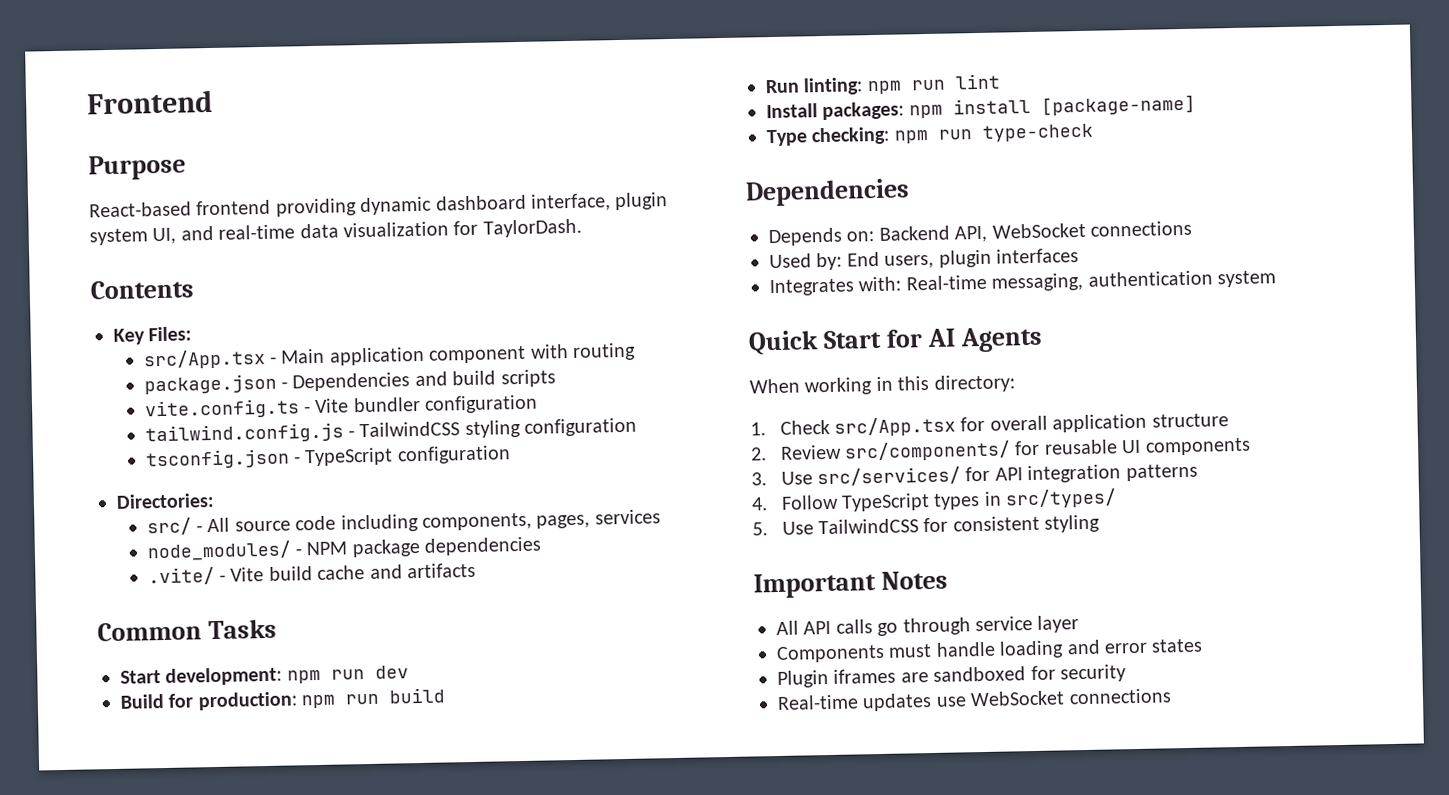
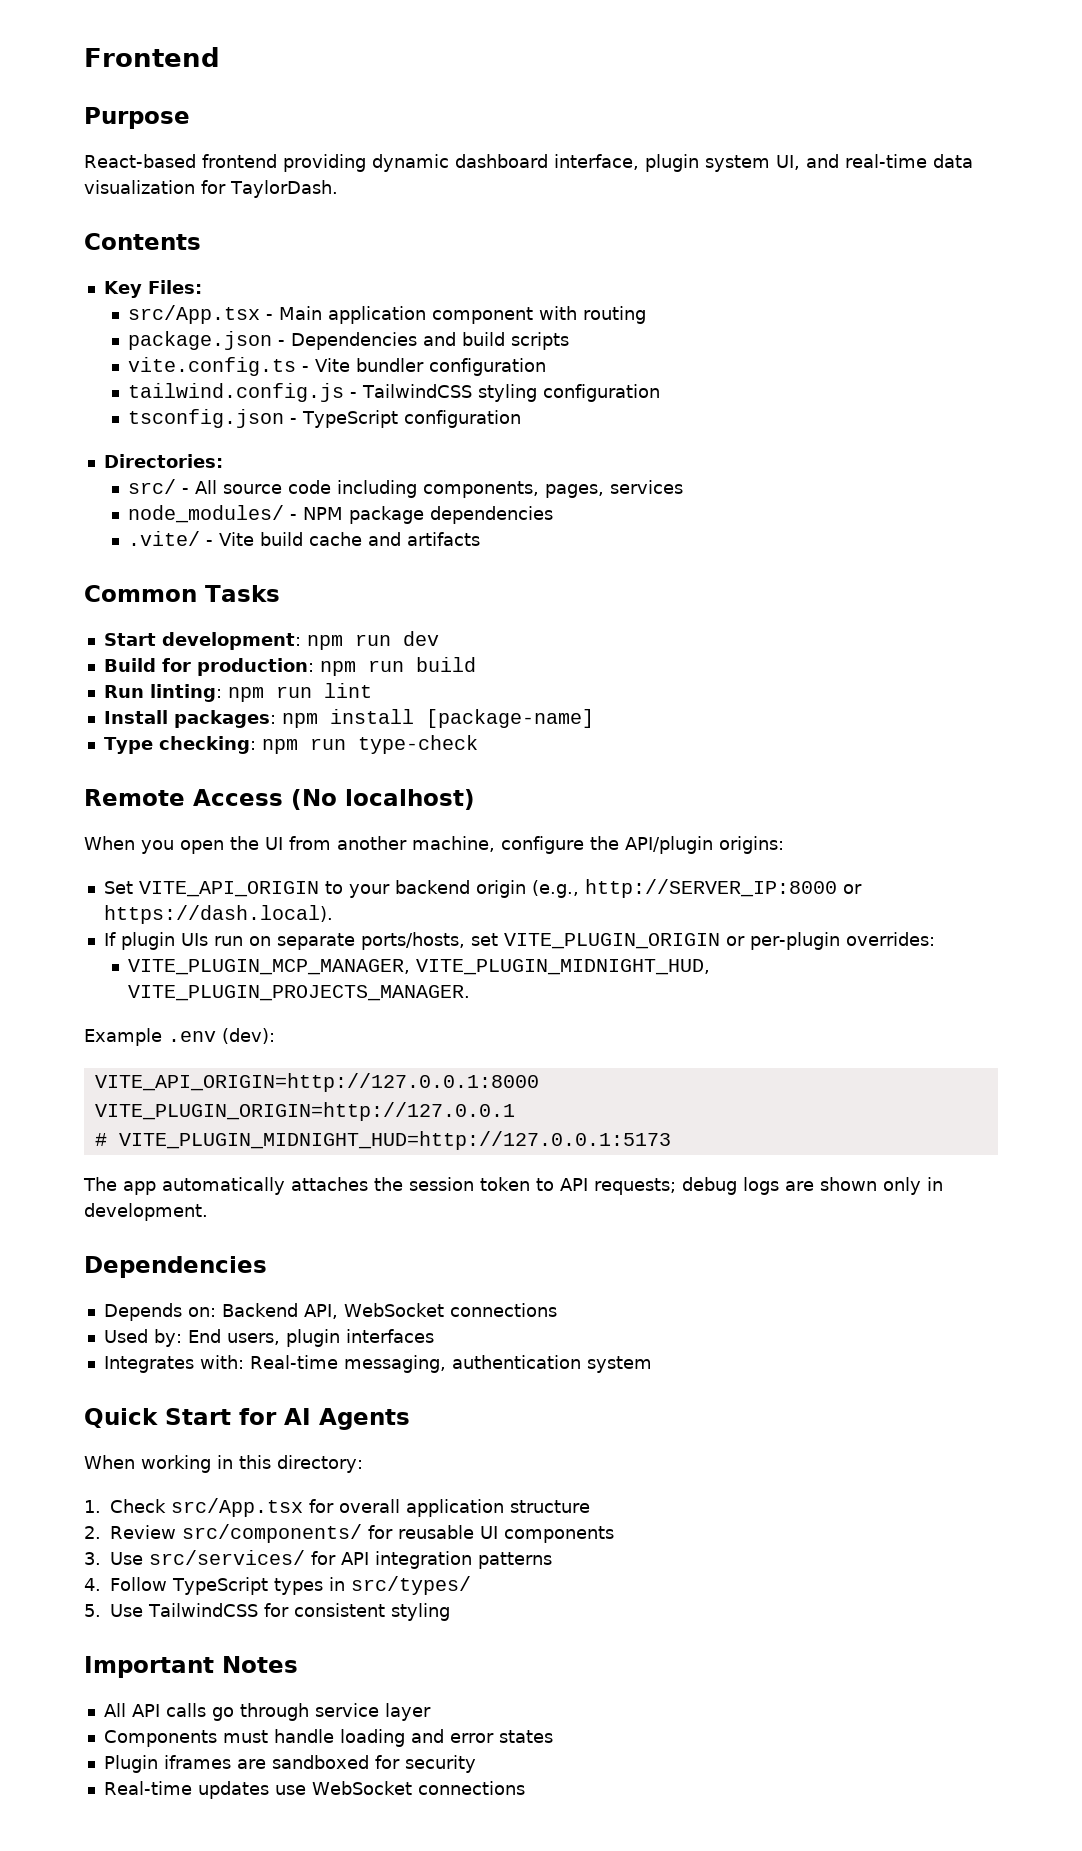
+ Remote Access (No localhost)
+ When you open the UI from another machine, configure the API/plugin origins:
+ Set VITE_API_ORIGIN to your backend origin (e.g., http://SERVER_IP:8000 or https://dash.local).
+ If plugin UIs run on separate ports/hosts, set VITE_PLUGIN_ORIGIN or per‑plugin overrides:
+ VITE_PLUGIN_MCP_MANAGER, VITE_PLUGIN_MIDNIGHT_HUD, VITE_PLUGIN_PROJECTS_MANAGER.
+ Example .env (dev):
+ VITE_API_ORIGIN=http://127.0.0.1:8000
+ VITE_PLUGIN_ORIGIN=http://127.0.0.1
+ # VITE_PLUGIN_MIDNIGHT_HUD=http://127.0.0.1:5173
+ The app automatically attaches the session token to API requests; debug logs are shown only in development.

